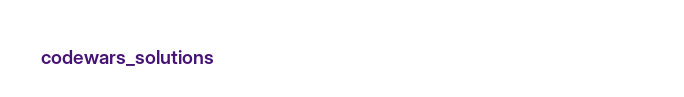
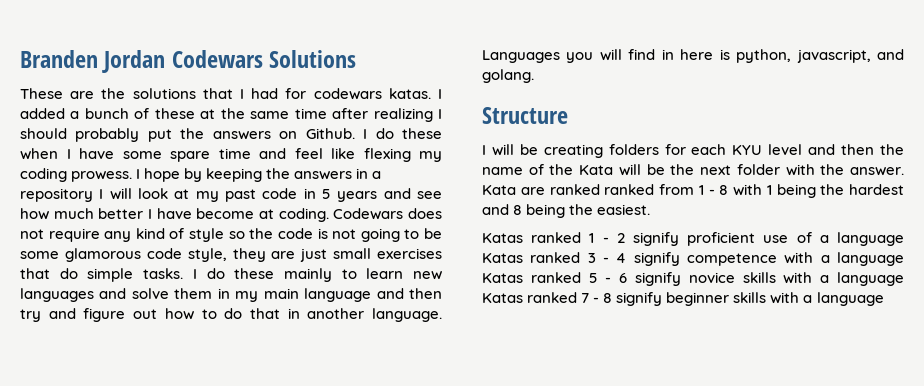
- codewars_solutions
+ Branden Jordan Codewars Solutions
+ These are the solutions that I had for codewars katas. I added a bunch of these at the same time after realizing I should probably put the answers on Github. I do these when I have some spare time and feel like flexing my coding prowess. I hope by keeping the answers in a repository I will look at my past code in 5 years and see how much better I have become at coding. Codewars does not require any kind of style so the code is not going to be some glamorous code style, they are just small exercises that do simple tasks. I do these mainly to learn new languages and solve them in my main language and then try and figure out how to do that in another language. Languages you will find in here is python, javascript, and golang.
+ Structure
+ I will be creating folders for each KYU level and then the name of the Kata will be the next folder with the answer. Kata are ranked ranked from 1 - 8 with 1 being the hardest and 8 being the easiest.
+ Katas ranked 1 - 2 signify proficient use of a language Katas ranked 3 - 4 signify competence with a language Katas ranked 5 - 6 signify novice skills with a language Katas ranked 7 - 8 signify beginner skills with a language

